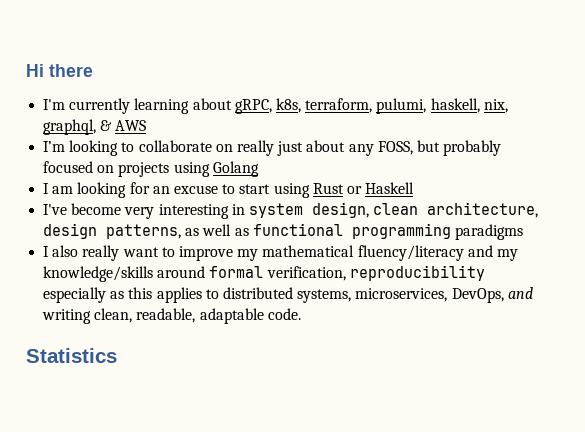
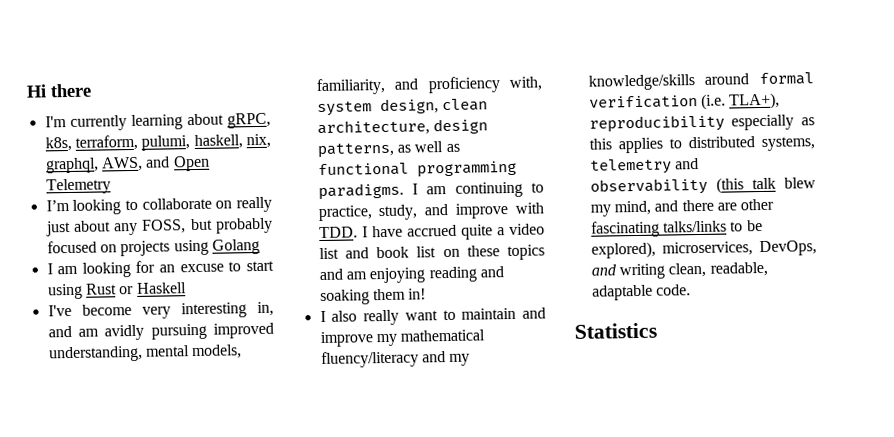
- I'm currently learning about gRPC, k8s, terraform, pulumi, haskell, nix, graphql, & AWS
+ I'm currently learning about gRPC, k8s, terraform, pulumi, haskell, nix, graphql, AWS, and Open Telemetry
- I've become very interesting in system design, clean architecture, design patterns, as well as functional programming paradigms
+ I've become very interesting in, and am avidly pursuing improved understanding, mental models, familiarity, and proficiency with, system design, clean architecture, design patterns, as well as functional programming paradigms. I am continuing to practice, study, and improve with TDD. I have accrued quite a video list and book list on these topics and am enjoying reading and soaking them in!
- I also really want to improve my mathematical fluency/literacy and my knowledge/skills around formal verification, reproducibility especially as this applies to distributed systems, microservices, DevOps, and writing clean, readable, adaptable code.
+ I also really want to maintain and improve my mathematical fluency/literacy and my knowledge/skills around formal verification (i.e. TLA+), reproducibility especially as this applies to distributed systems, telemetry and observability (this talk blew my mind, and there are other fascinating talks/links to be explored), microservices, DevOps, and writing clean, readable, adaptable code.

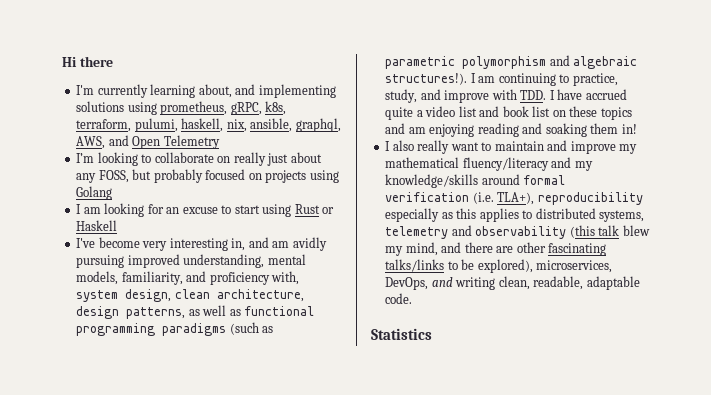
- I'm currently learning about gRPC, k8s, terraform, pulumi, haskell, nix, graphql, AWS, and Open Telemetry
+ I'm currently learning about, and implementing solutions using prometheus, gRPC, k8s, terraform, pulumi, haskell, nix, ansible, graphql, AWS, and Open Telemetry
- I've become very interesting in, and am avidly pursuing improved understanding, mental models, familiarity, and proficiency with, system design, clean architecture, design patterns, as well as functional programming paradigms.
+ I've become very interesting in, and am avidly pursuing improved understanding, mental models, familiarity, and proficiency with, system design, clean architecture, design patterns, as well as functional programming paradigms (such as parametric polymorphism and algebraic structures!).

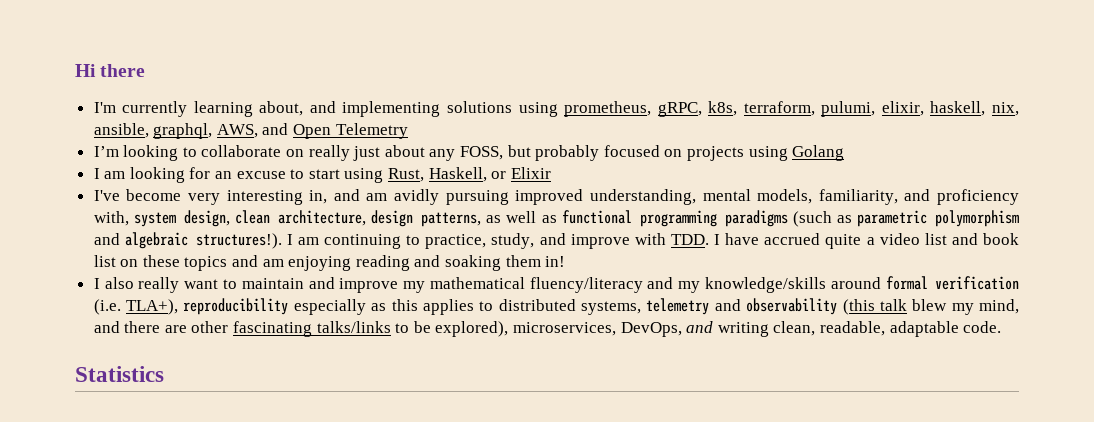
- I'm currently learning about, and implementing solutions using prometheus, gRPC, k8s, terraform, pulumi, haskell, nix, ansible, graphql, AWS, and Open Telemetry
+ I'm currently learning about, and implementing solutions using prometheus, gRPC, k8s, terraform, pulumi, elixir, haskell, nix, ansible, graphql, AWS, and Open Telemetry
- I am looking for an excuse to start using Rust or Haskell
+ I am looking for an excuse to start using Rust, Haskell, or Elixir

